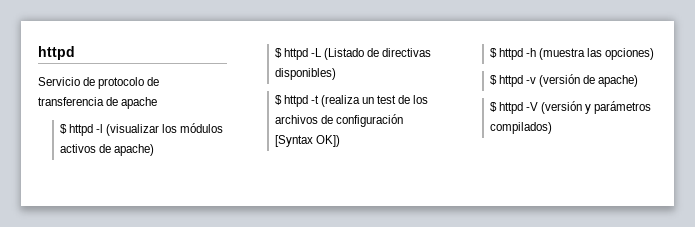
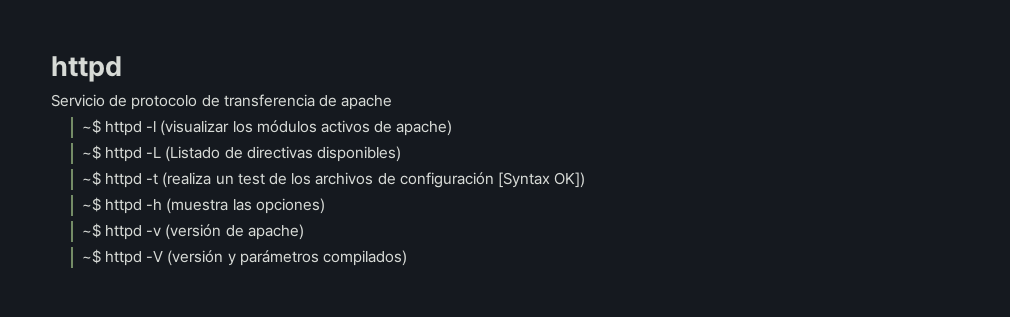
- $ httpd -l (visualizar los módulos activos de apache)
+ ~$ httpd -l (visualizar los módulos activos de apache)
- $ httpd -L (Listado de directivas disponibles)
+ ~$ httpd -L (Listado de directivas disponibles)
- $ httpd -t (realiza un test de los archivos de configuración [Syntax OK])
+ ~$ httpd -t (realiza un test de los archivos de configuración [Syntax OK])
- $ httpd -h (muestra las opciones)
+ ~$ httpd -h (muestra las opciones)
- $ httpd -v (versión de apache)
+ ~$ httpd -v (versión de apache)
- $ httpd -V (versión y parámetros compilados)
+ ~$ httpd -V (versión y parámetros compilados)

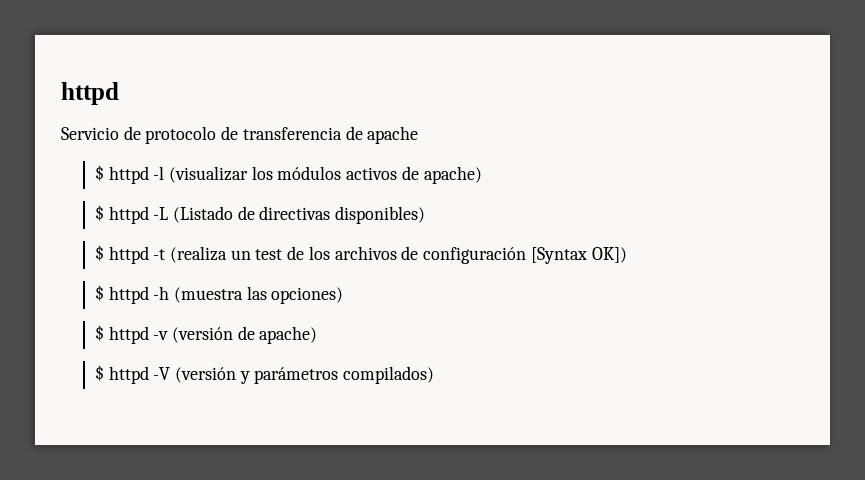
- ~$ httpd -l (visualizar los módulos activos de apache)
+ $ httpd -l (visualizar los módulos activos de apache)
- ~$ httpd -L (Listado de directivas disponibles)
+ $ httpd -L (Listado de directivas disponibles)
- ~$ httpd -t (realiza un test de los archivos de configuración [Syntax OK])
+ $ httpd -t (realiza un test de los archivos de configuración [Syntax OK])
- ~$ httpd -h (muestra las opciones)
+ $ httpd -h (muestra las opciones)
- ~$ httpd -v (versión de apache)
+ $ httpd -v (versión de apache)
- ~$ httpd -V (versión y parámetros compilados)
+ $ httpd -V (versión y parámetros compilados)

